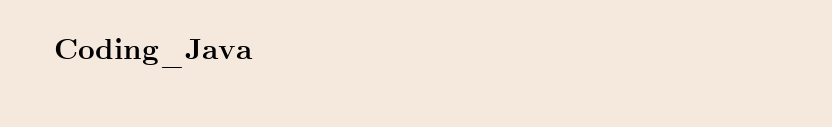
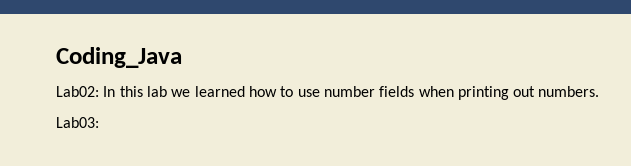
+ Lab02: In this lab we learned how to use number fields when printing out numbers.
+ Lab03:

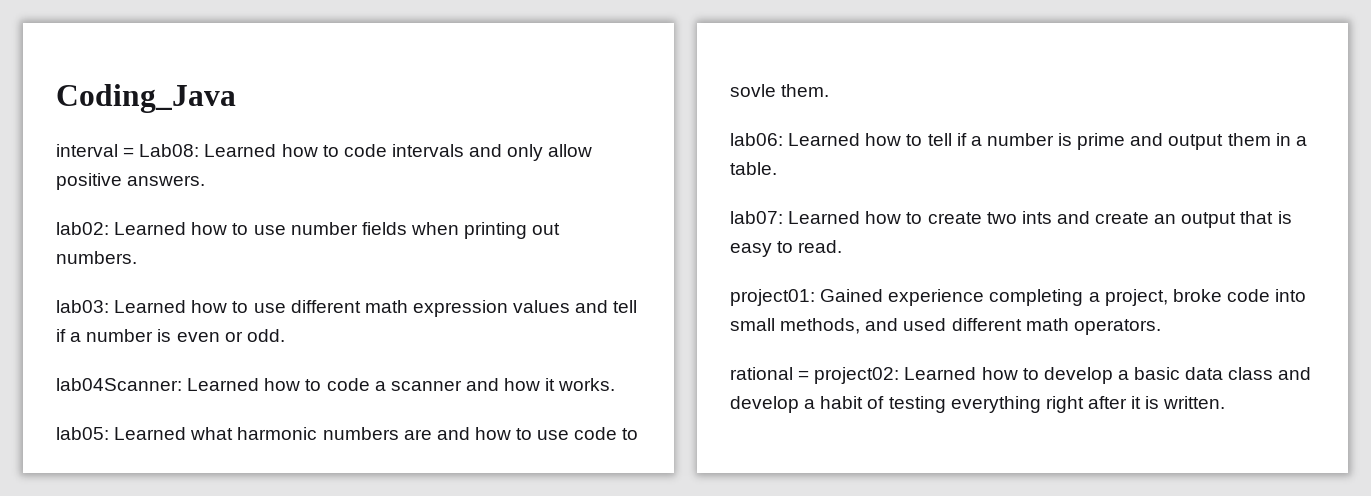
- Lab02: In this lab we learned how to use number fields when printing out numbers.
+ interval = Lab08: Learned how to code intervals and only allow positive answers.
+ lab02: Learned how to use number fields when printing out numbers.
- Lab03:
+ lab03: Learned how to use different math expression values and tell if a number is even or odd.
+ lab04Scanner: Learned how to code a scanner and how it works.
+ lab05: Learned what harmonic numbers are and how to use code to sovle them.
+ lab06: Learned how to tell if a number is prime and output them in a table.
+ lab07: Learned how to create two ints and create an output that is easy to read.
+ project01: Gained experience completing a project, broke code into small methods, and used different math operators.
+ rational = project02: Learned how to develop a basic data class and develop a habit of testing everything right after it is written.

